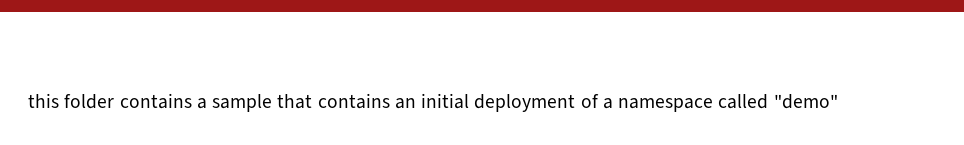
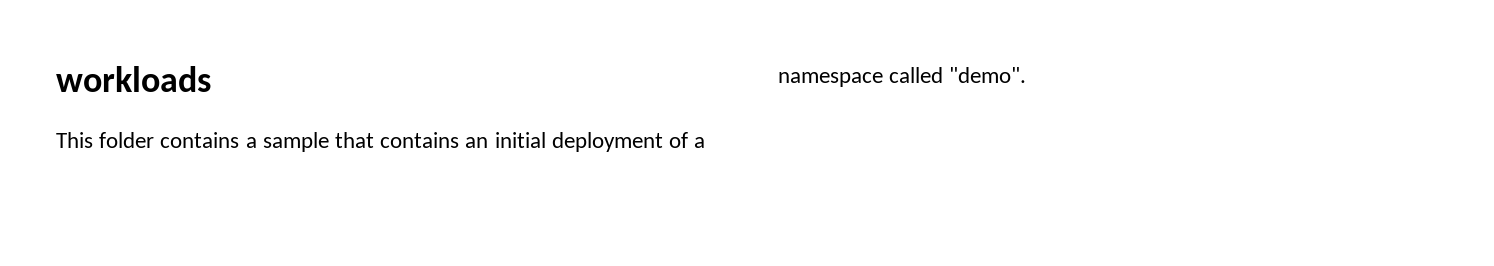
- this folder contains a sample that contains an initial deployment of a namespace called "demo"
+ workloads
+ This folder contains a sample that contains an initial deployment of a namespace called "demo".

